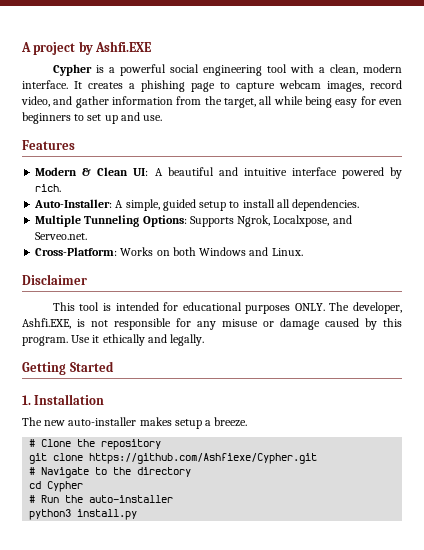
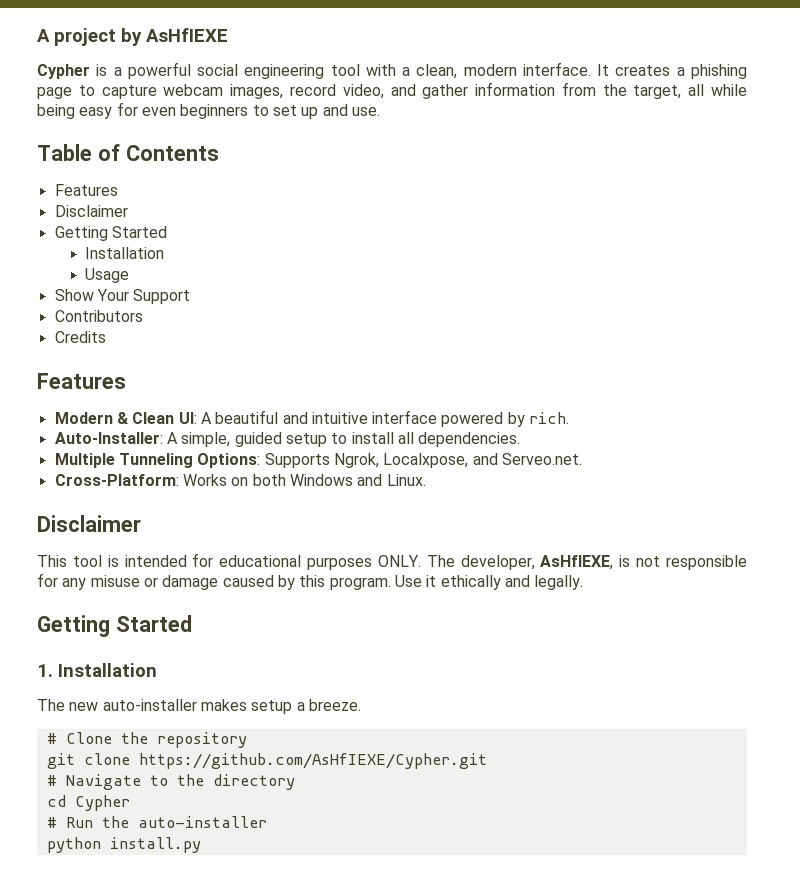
- A project by Ashfi.EXE
+ A project by AsHfIEXE
+ Table of Contents
+ Features
+ Disclaimer
+ Getting Started
+ Installation
+ Usage
+ Show Your Support
+ Contributors
+ Credits
- The developer, Ashfi.EXE, is not responsible for any misuse or damage caused by this program.
+ The developer, AsHfIEXE, is not responsible for any misuse or damage caused by this program.
- git clone https://github.com/Ashfiexe/Cypher.git
+ git clone https://github.com/AsHfIEXE/Cypher.git
- python3 install.py
+ python install.py

